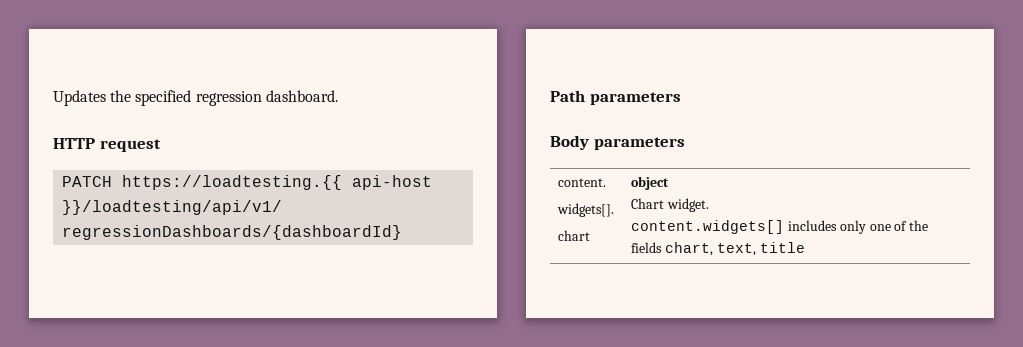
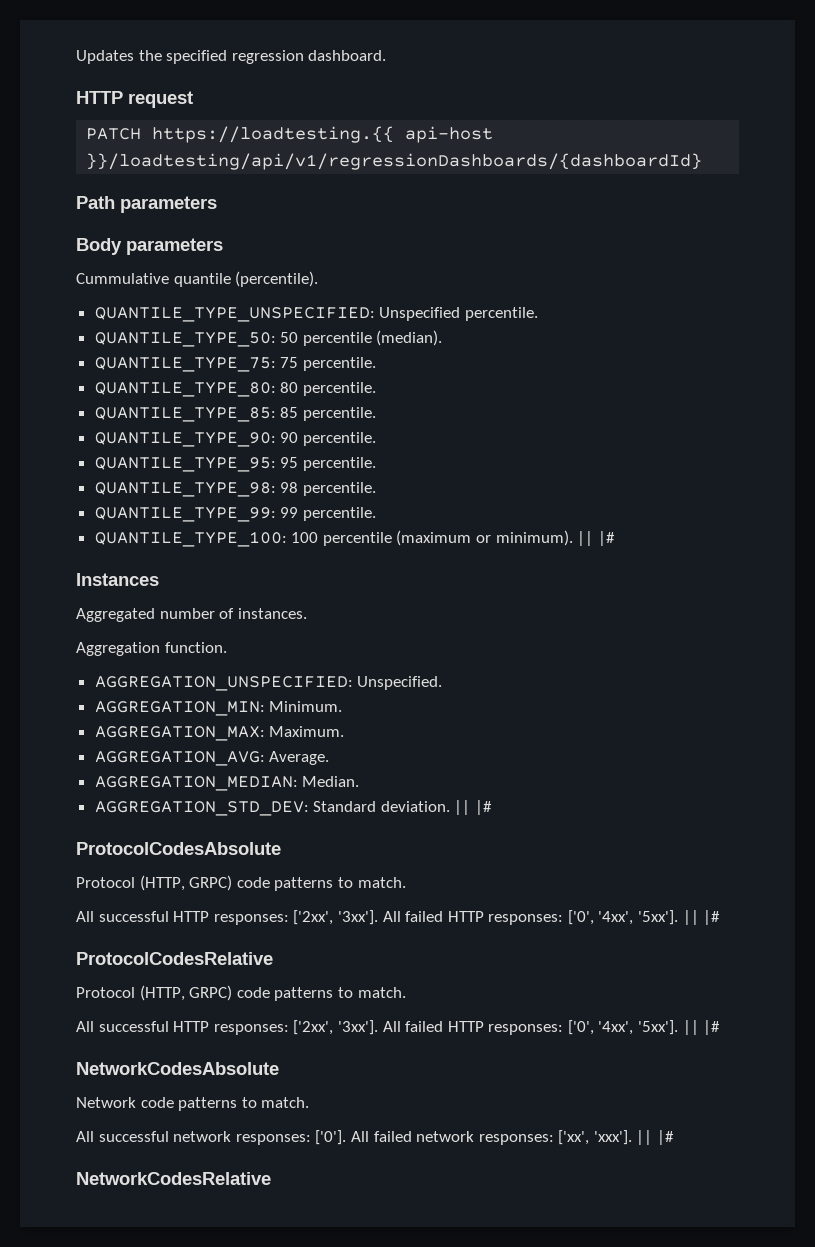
- content.
- widgets[].
- chart | object
- Chart widget.
- content.widgets[] includes only one of the fields chart, text, title
+ Cummulative quantile (percentile).
+ QUANTILE_TYPE_UNSPECIFIED: Unspecified percentile.
+ QUANTILE_TYPE_50: 50 percentile (median).
+ QUANTILE_TYPE_75: 75 percentile.
+ QUANTILE_TYPE_80: 80 percentile.
+ QUANTILE_TYPE_85: 85 percentile.
+ QUANTILE_TYPE_90: 90 percentile.
+ QUANTILE_TYPE_95: 95 percentile.
+ QUANTILE_TYPE_98: 98 percentile.
+ QUANTILE_TYPE_99: 99 percentile.
+ QUANTILE_TYPE_100: 100 percentile (maximum or minimum). || |#
+ Instances
+ Aggregated number of instances.
+ Aggregation function.
+ AGGREGATION_UNSPECIFIED: Unspecified.
+ AGGREGATION_MIN: Minimum.
+ AGGREGATION_MAX: Maximum.
+ AGGREGATION_AVG: Average.
+ AGGREGATION_MEDIAN: Median.
+ AGGREGATION_STD_DEV: Standard deviation. || |#
+ ProtocolCodesAbsolute
+ Protocol (HTTP, GRPC) code patterns to match.
+ All successful HTTP responses: ['2xx', '3xx']. All failed HTTP responses: ['0', '4xx', '5xx']. || |#
+ ProtocolCodesRelative
+ Protocol (HTTP, GRPC) code patterns to match.
+ All successful HTTP responses: ['2xx', '3xx']. All failed HTTP responses: ['0', '4xx', '5xx']. || |#
+ NetworkCodesAbsolute
+ Network code patterns to match.
+ All successful network responses: ['0']. All failed network responses: ['xx', 'xxx']. || |#
+ NetworkCodesRelative

